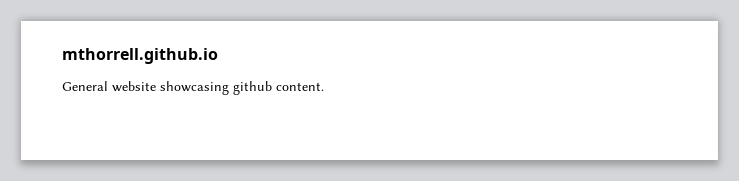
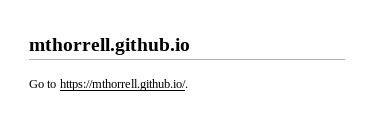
- General website showcasing github content.
+ Go to https://mthorrell.github.io/.

